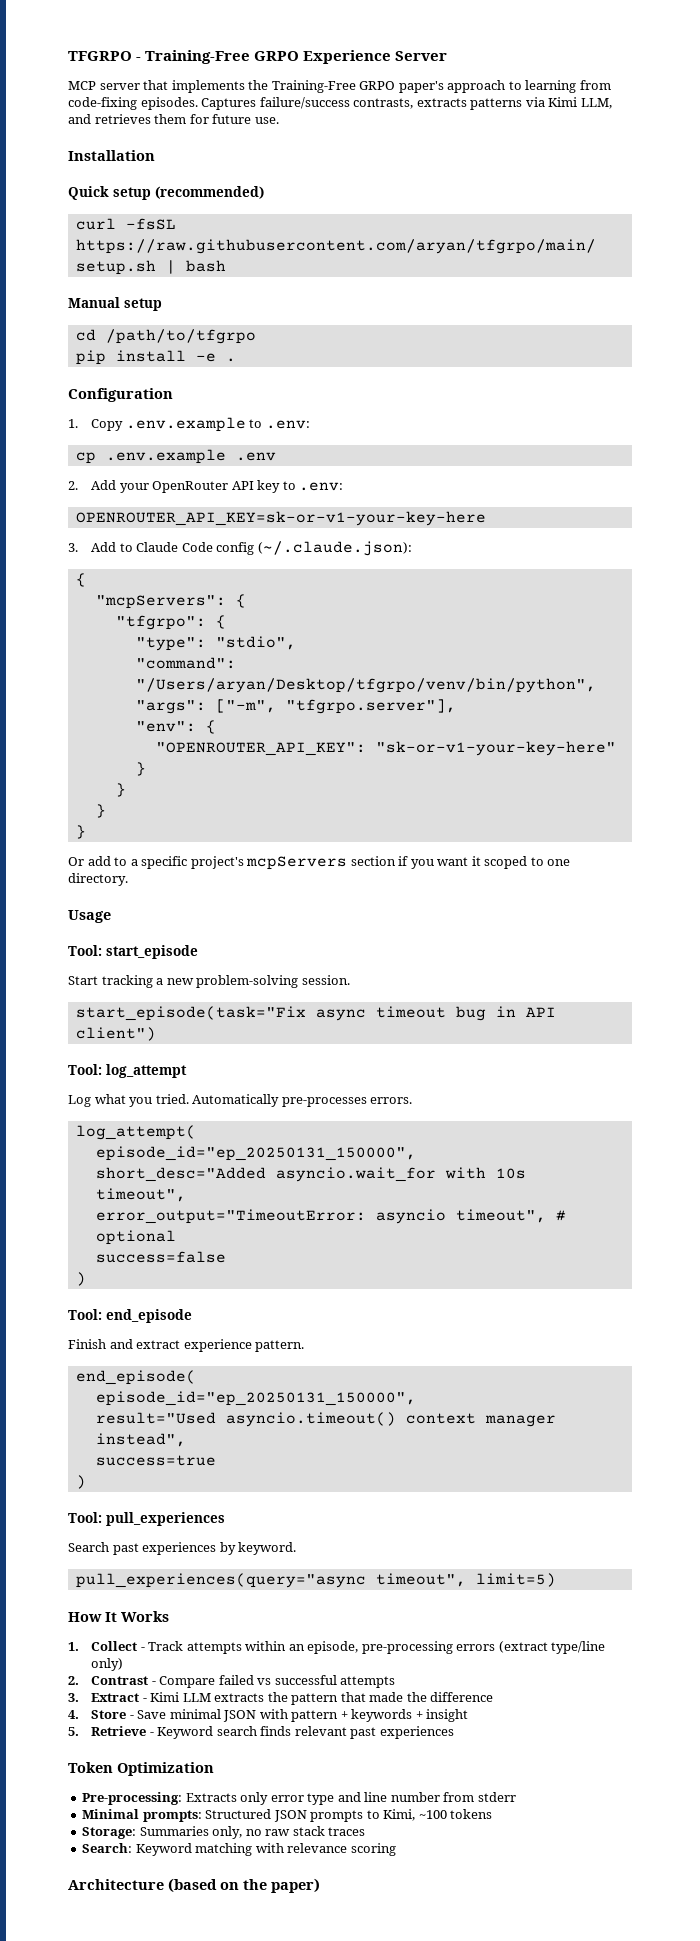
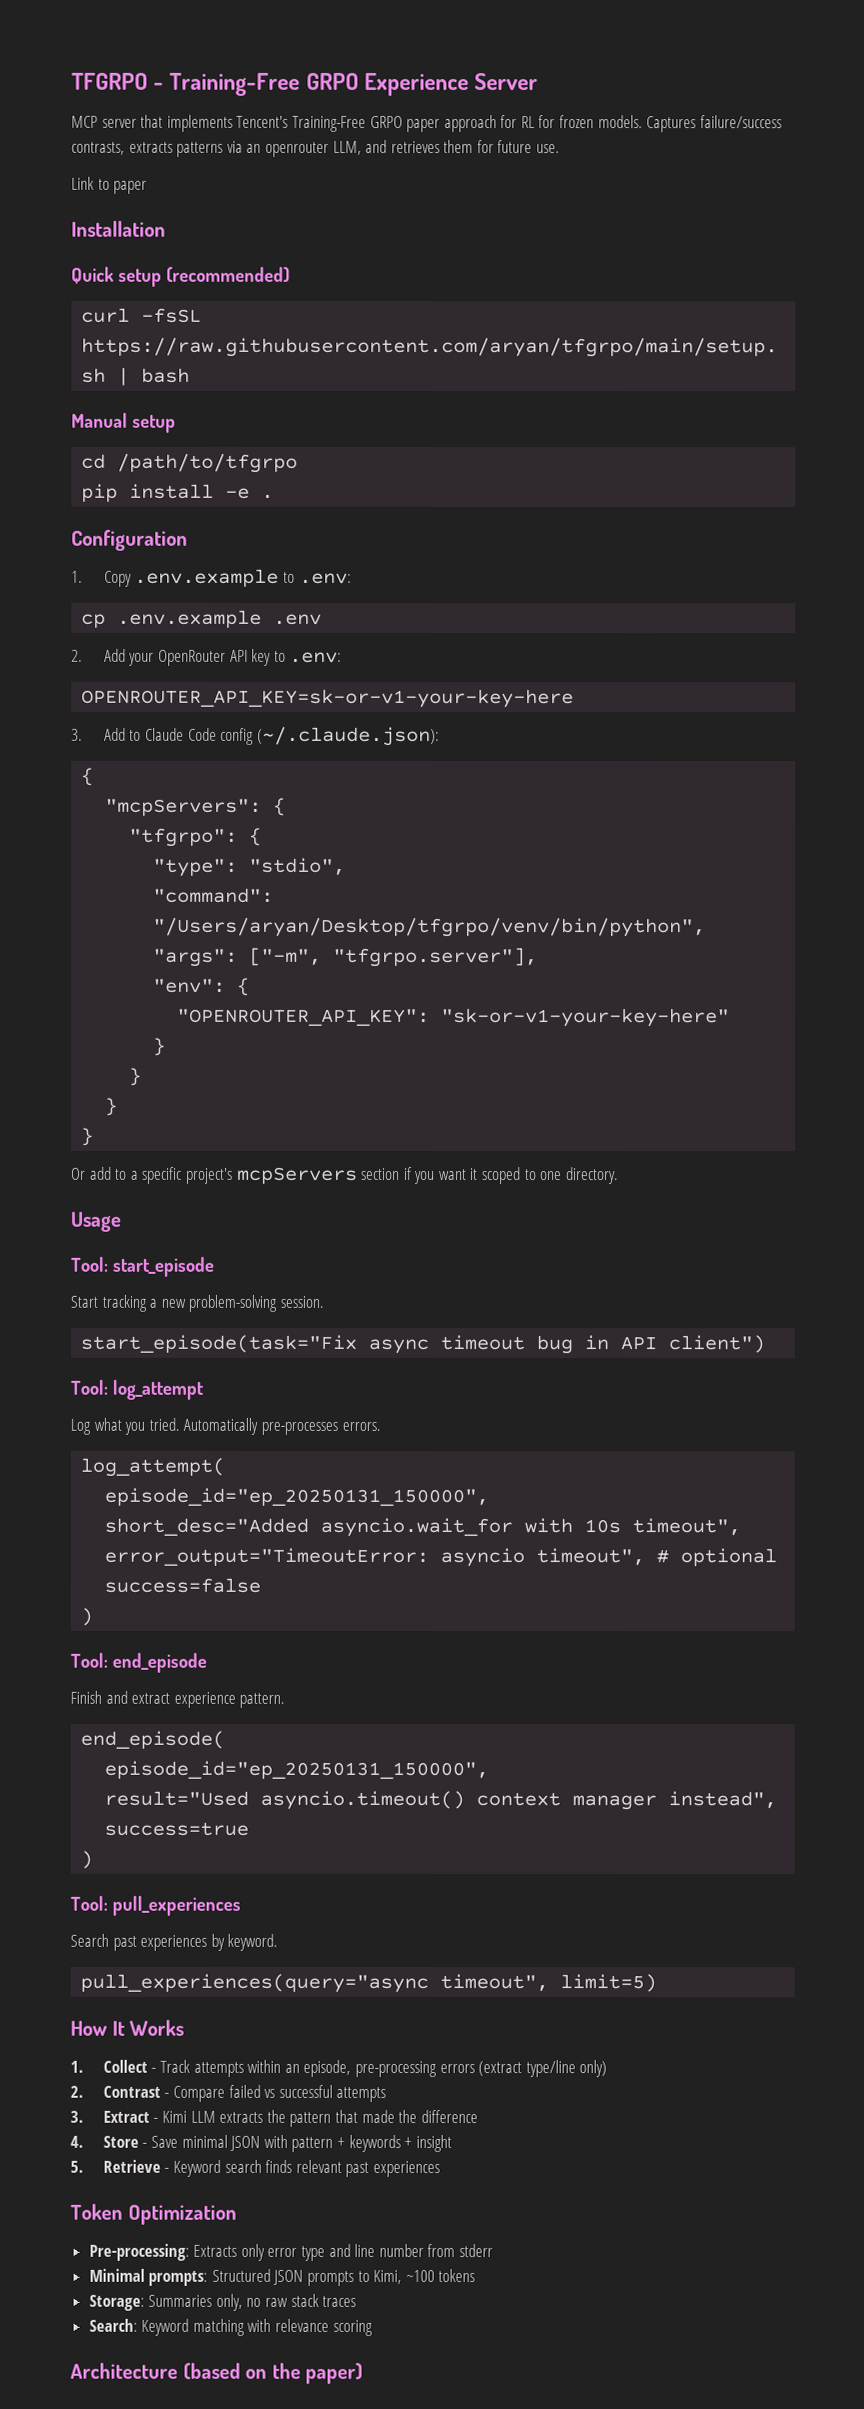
- MCP server that implements the Training-Free GRPO paper's approach to learning from code-fixing episodes.
+ MCP server that implements Tencent's Training-Free GRPO paper approach for RL for frozen models.
- Captures failure/success contrasts, extracts patterns via Kimi LLM, and retrieves them for future use.
+ Captures failure/success contrasts, extracts patterns via an openrouter LLM, and retrieves them for future use.
+ Link to paper

